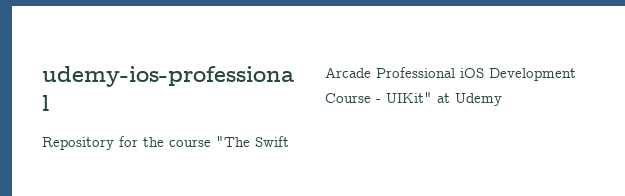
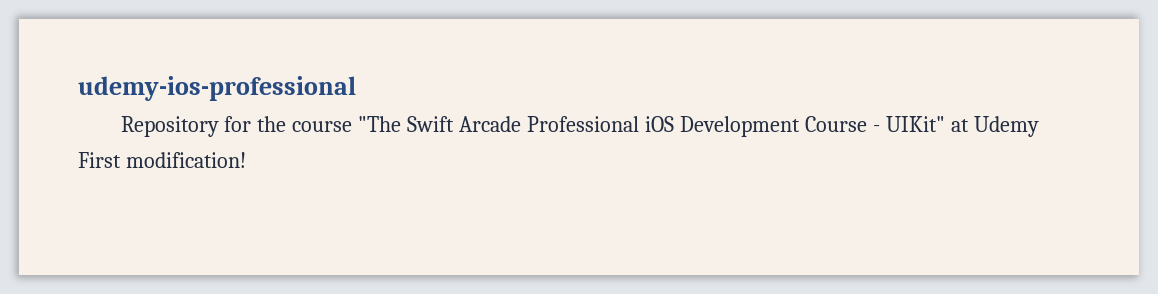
+ First modification!

